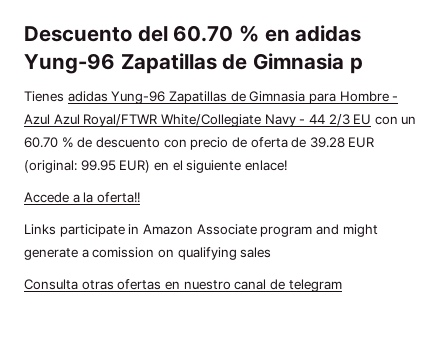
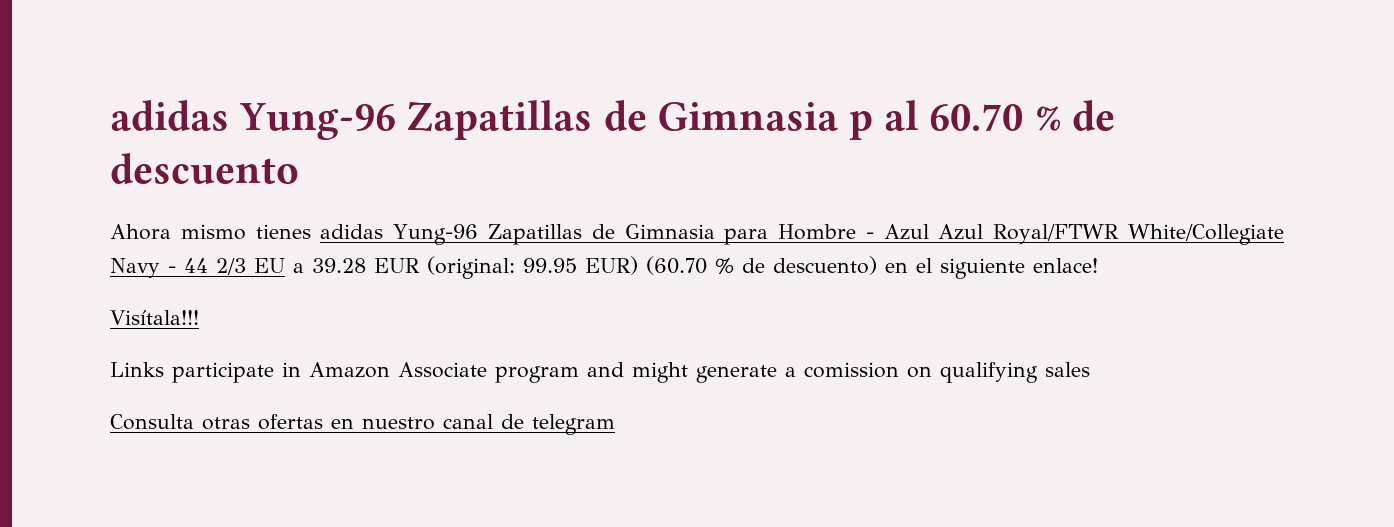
- Descuento del 60.70 % en adidas Yung-96 Zapatillas de Gimnasia p
- Tienes adidas Yung-96 Zapatillas de Gimnasia para Hombre - Azul Azul Royal/FTWR White/Collegiate Navy - 44 2/3 EU con un 60.70 % de descuento con precio de oferta de 39.28 EUR (original: 99.95 EUR) en el siguiente enlace!
+ adidas Yung-96 Zapatillas de Gimnasia p al 60.70 % de descuento
+ Ahora mismo tienes adidas Yung-96 Zapatillas de Gimnasia para Hombre - Azul Azul Royal/FTWR White/Collegiate Navy - 44 2/3 EU a 39.28 EUR (original: 99.95 EUR) (60.70 % de descuento) en el siguiente enlace!
- Accede a la oferta!!
+ Visítala!!!

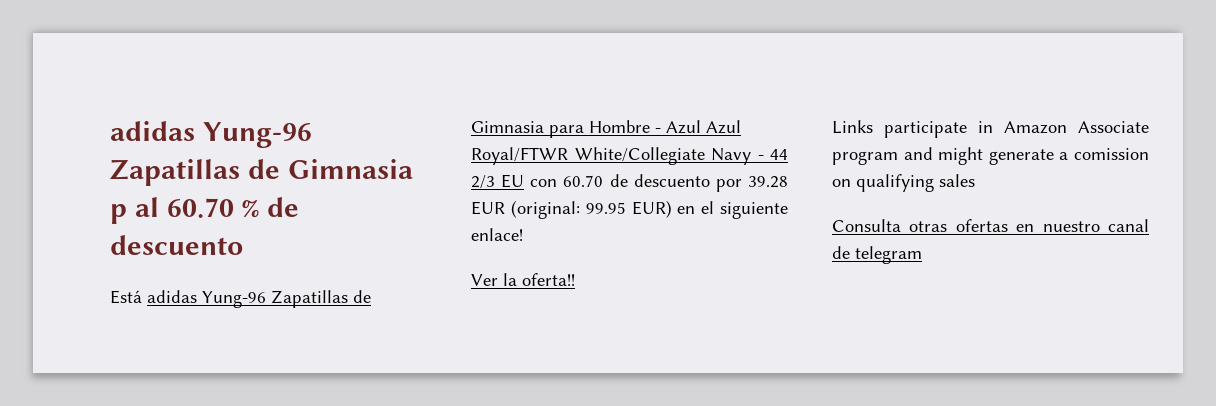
- Ahora mismo tienes adidas Yung-96 Zapatillas de Gimnasia para Hombre - Azul Azul Royal/FTWR White/Collegiate Navy - 44 2/3 EU a 39.28 EUR (original: 99.95 EUR) (60.70 % de descuento) en el siguiente enlace!
+ Está adidas Yung-96 Zapatillas de Gimnasia para Hombre - Azul Azul Royal/FTWR White/Collegiate Navy - 44 2/3 EU con 60.70 de descuento por 39.28 EUR (original: 99.95 EUR) en el siguiente enlace!
- Visítala!!!
+ Ver la oferta!!

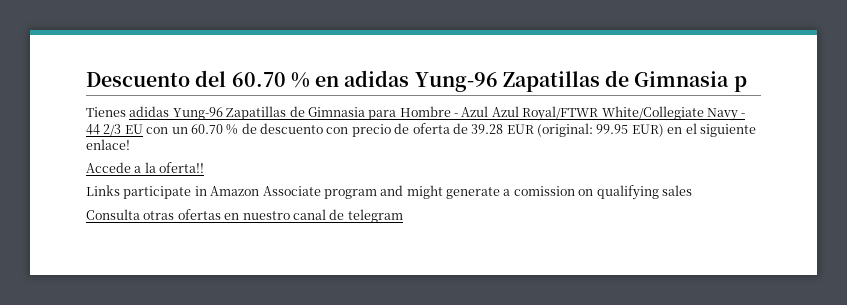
- adidas Yung-96 Zapatillas de Gimnasia p al 60.70 % de descuento
- Está adidas Yung-96 Zapatillas de Gimnasia para Hombre - Azul Azul Royal/FTWR White/Collegiate Navy - 44 2/3 EU con 60.70 de descuento por 39.28 EUR (original: 99.95 EUR) en el siguiente enlace!
+ Descuento del 60.70 % en adidas Yung-96 Zapatillas de Gimnasia p
+ Tienes adidas Yung-96 Zapatillas de Gimnasia para Hombre - Azul Azul Royal/FTWR White/Collegiate Navy - 44 2/3 EU con un 60.70 % de descuento con precio de oferta de 39.28 EUR (original: 99.95 EUR) en el siguiente enlace!
- Ver la oferta!!
+ Accede a la oferta!!

